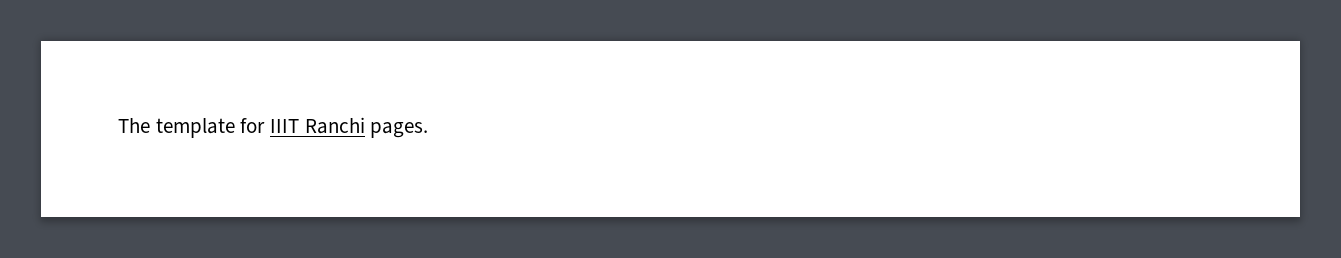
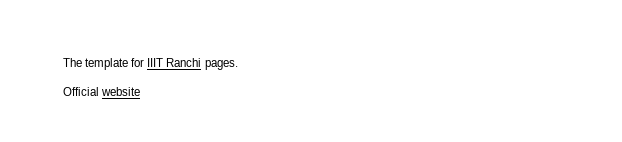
+ Official website

